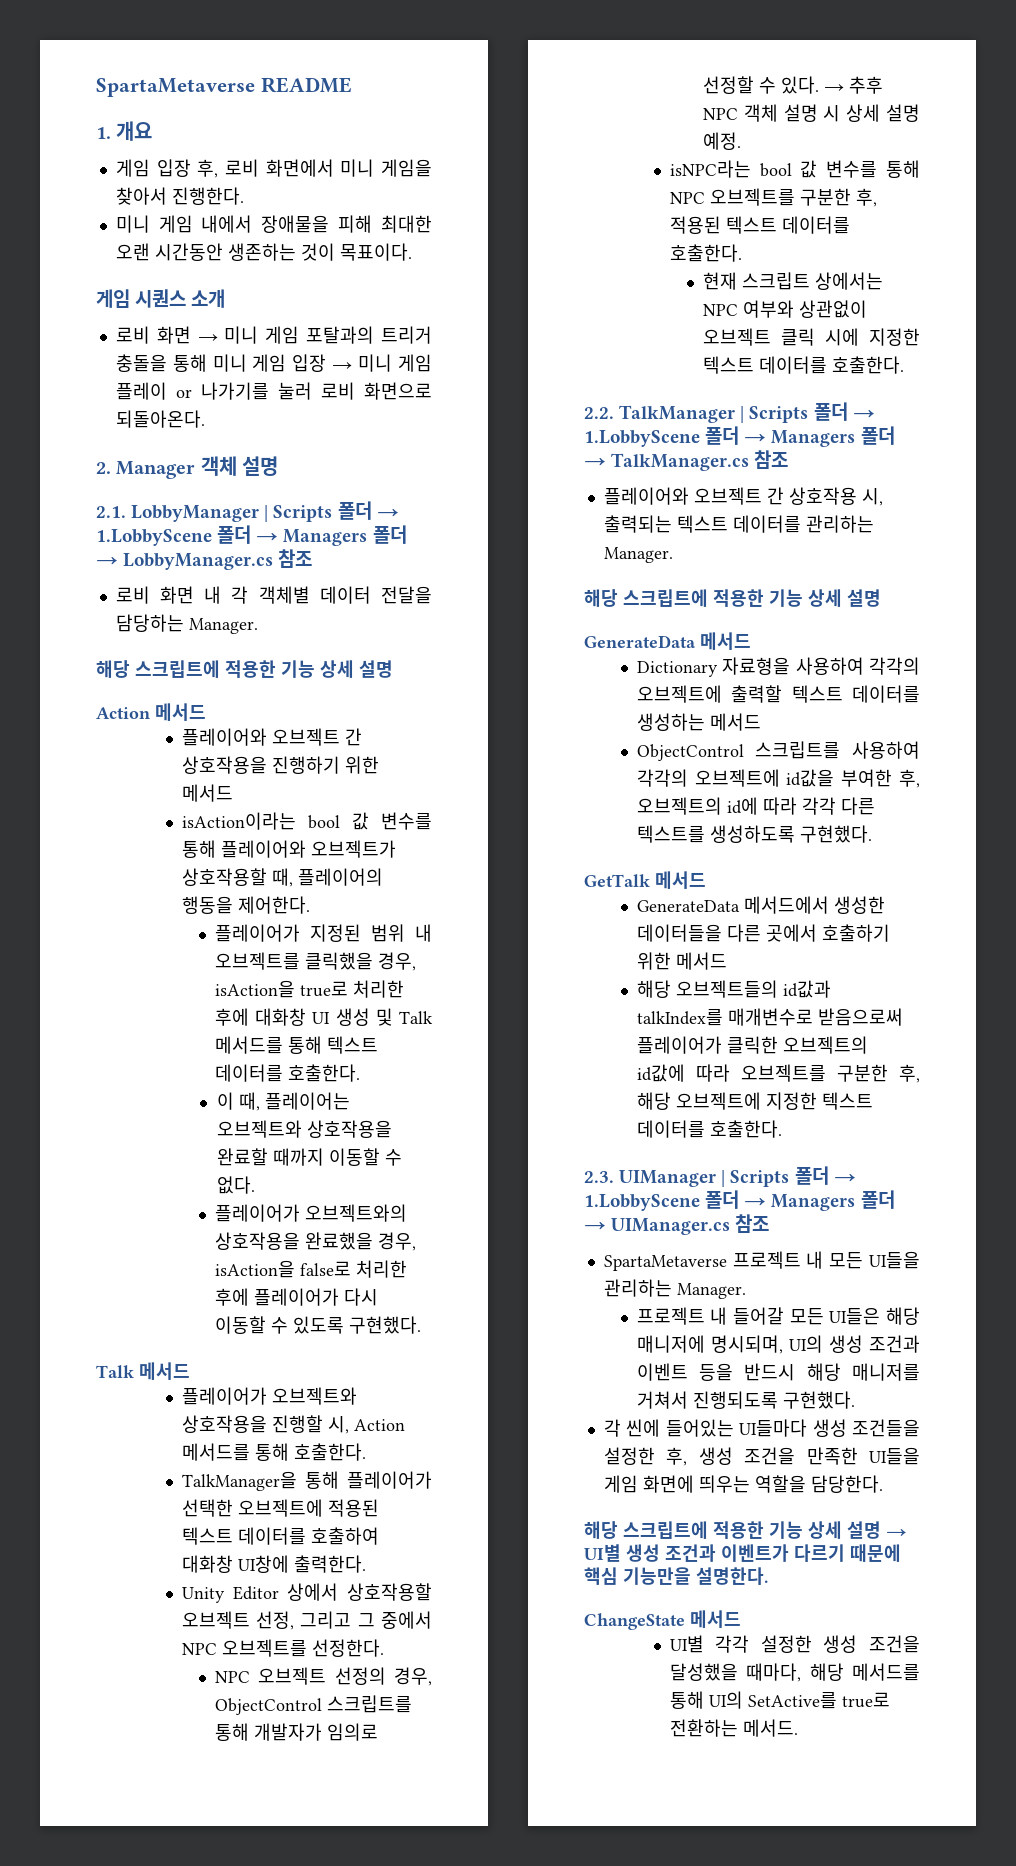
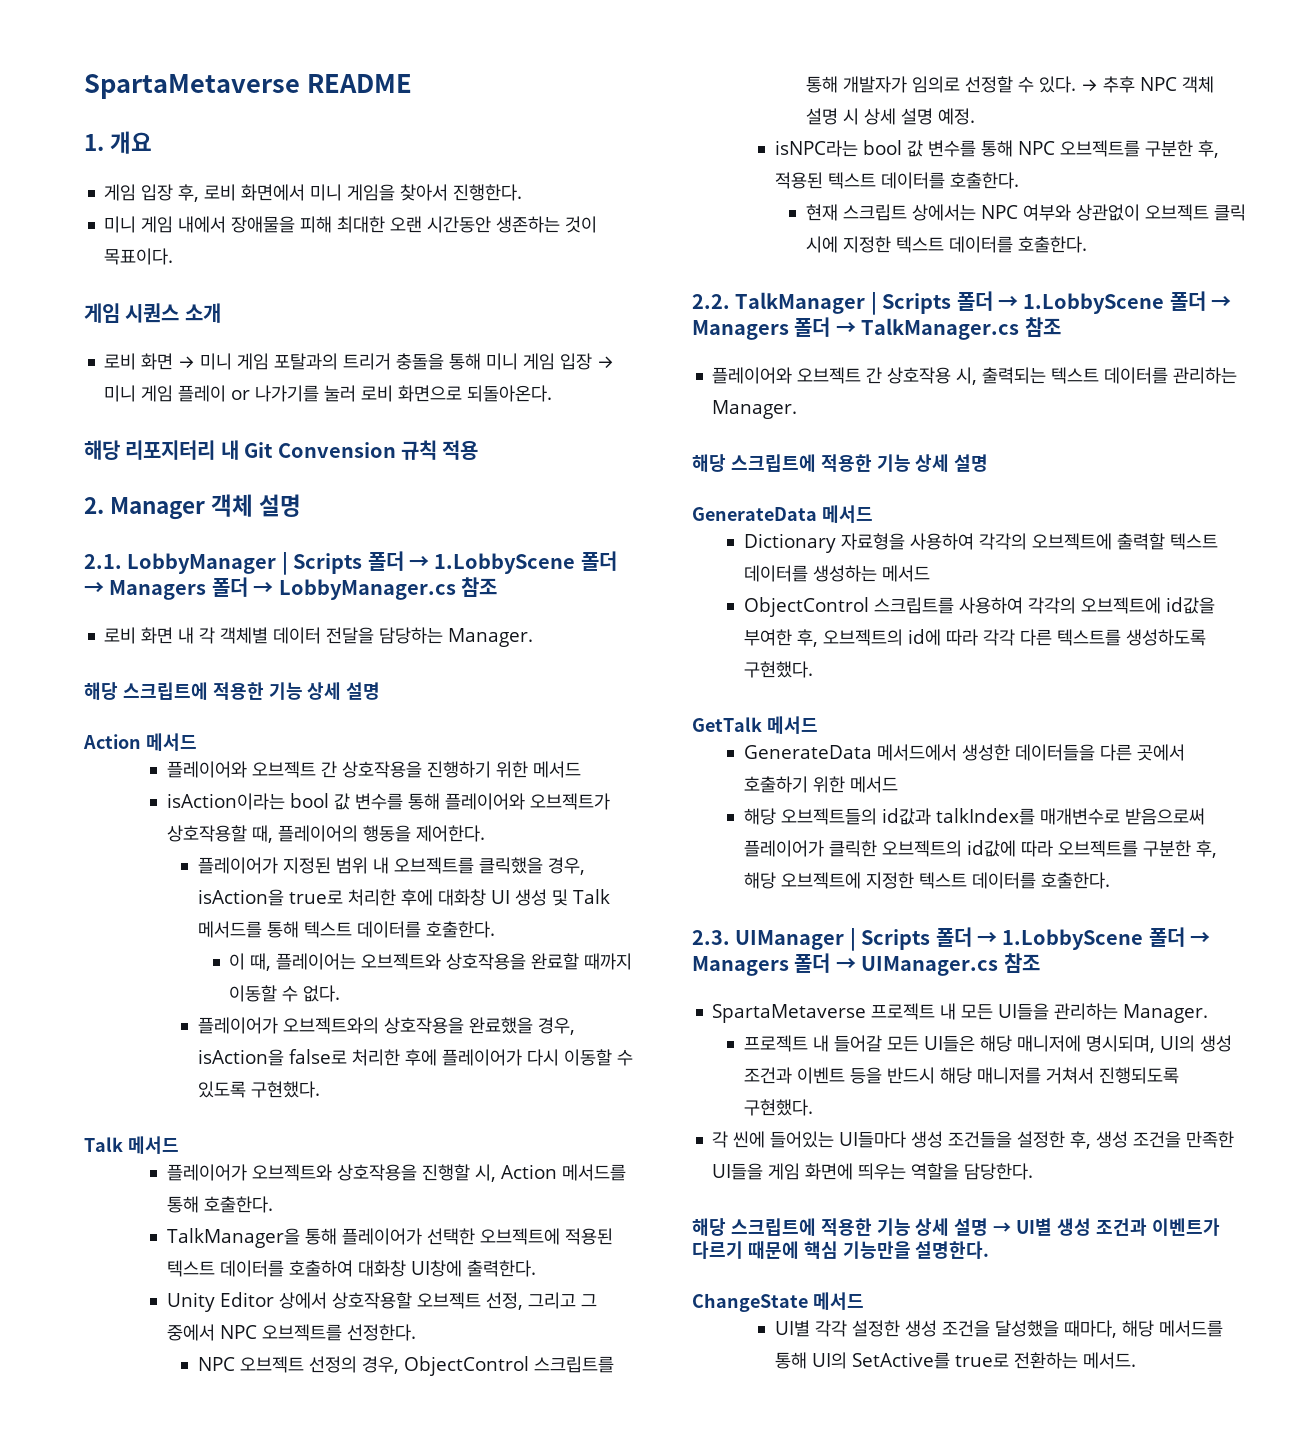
+ 해당 리포지터리 내 Git Convension 규칙 적용

